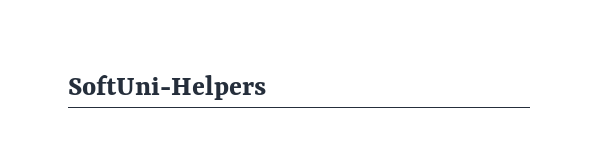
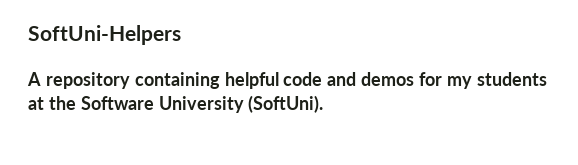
+ A repository containing helpful code and demos for my students at the Software University (SoftUni).

